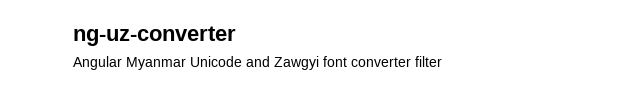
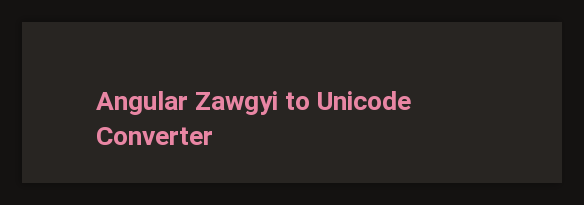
- ng-uz-converter
- Angular Myanmar Unicode and Zawgyi font converter filter
+ Angular Zawgyi to Unicode Converter

